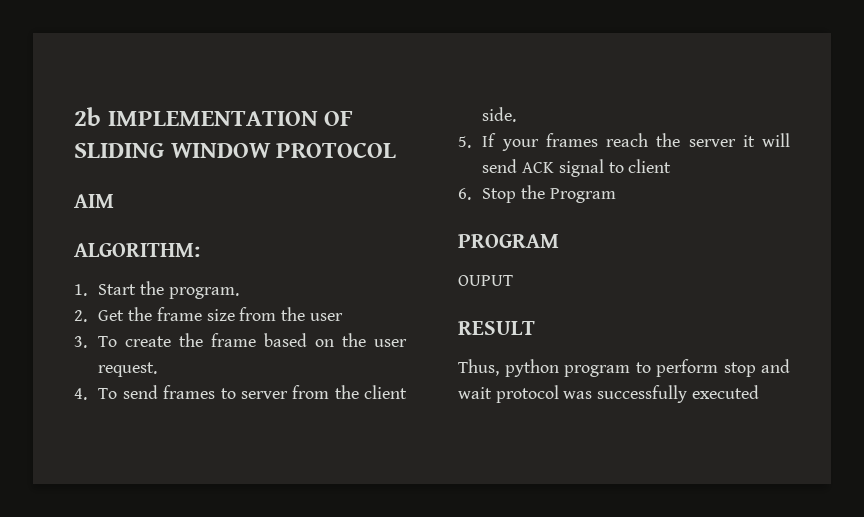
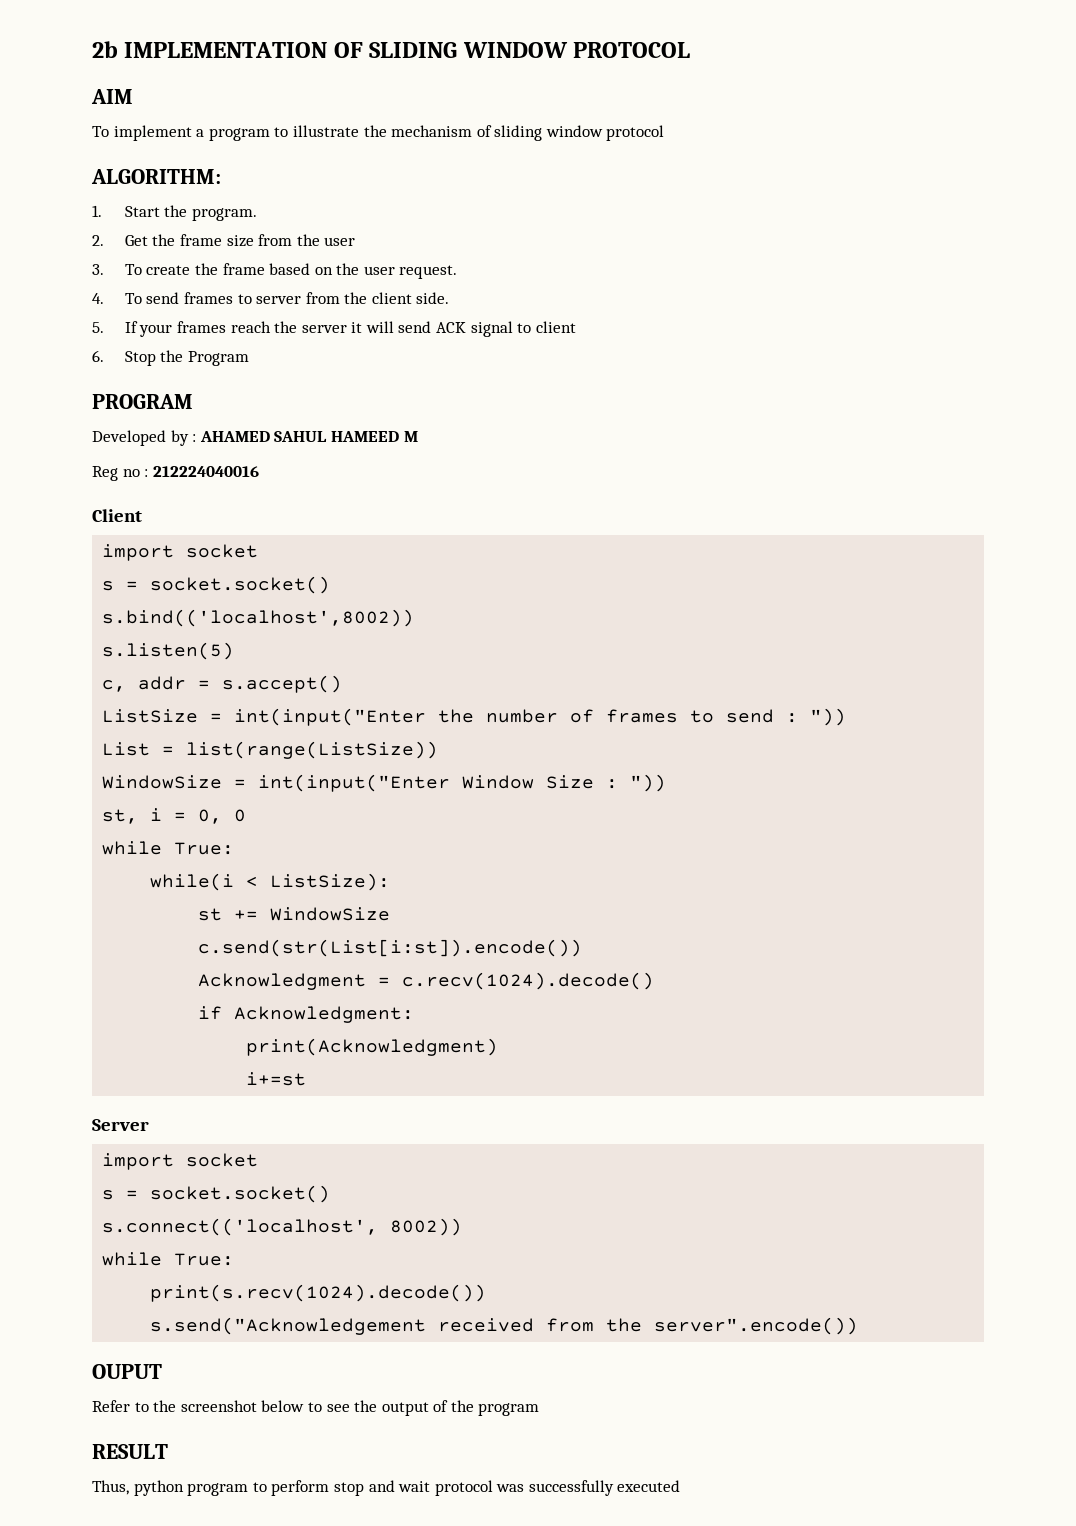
+ To implement a program to illustrate the mechanism of sliding window protocol
+ Developed by : AHAMED SAHUL HAMEED M
+ Reg no : 212224040016
+ Client
+ import socket
+ s = socket.socket()
+ s.bind(('localhost',8002))
+ s.listen(5)
+ c, addr = s.accept()
+ ListSize = int(input("Enter the number of frames to send : "))
+ List = list(range(ListSize))
+ WindowSize = int(input("Enter Window Size : "))
+ st, i = 0, 0
+ while True:
+ while(i < ListSize):
+ st += WindowSize
+ c.send(str(List[i:st]).encode())
+ Acknowledgment = c.recv(1024).decode()
+ if Acknowledgment:
+ print(Acknowledgment)
+ i+=st
+ Server
+ import socket
+ s = socket.socket()
+ s.connect(('localhost', 8002))
+ while True:
+ print(s.recv(1024).decode())
+ s.send("Acknowledgement received from the server".encode())
  OUPUT
+ Refer to the screenshot below to see the output of the program

